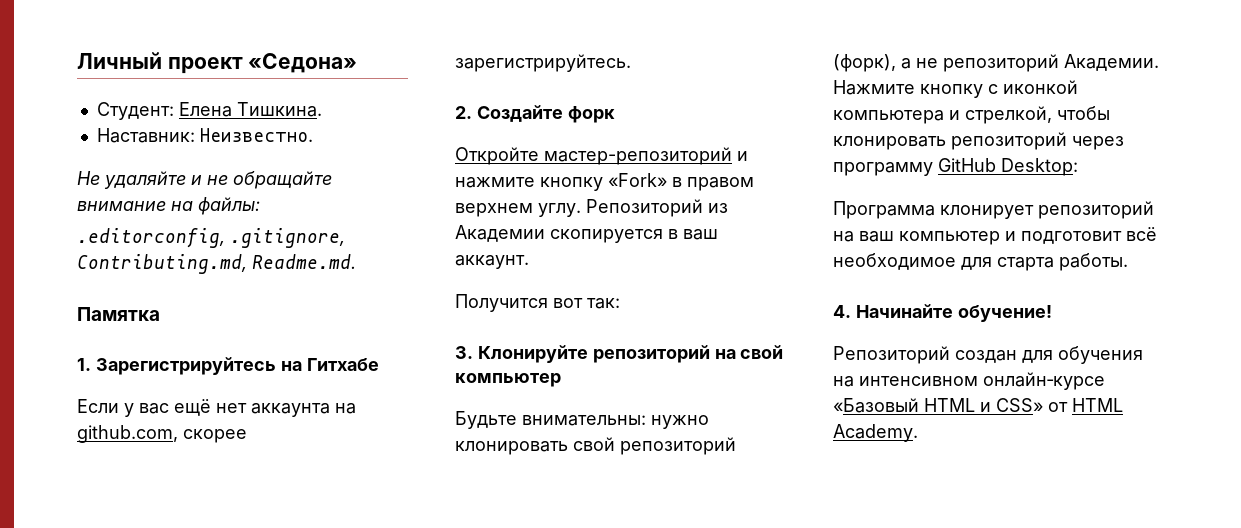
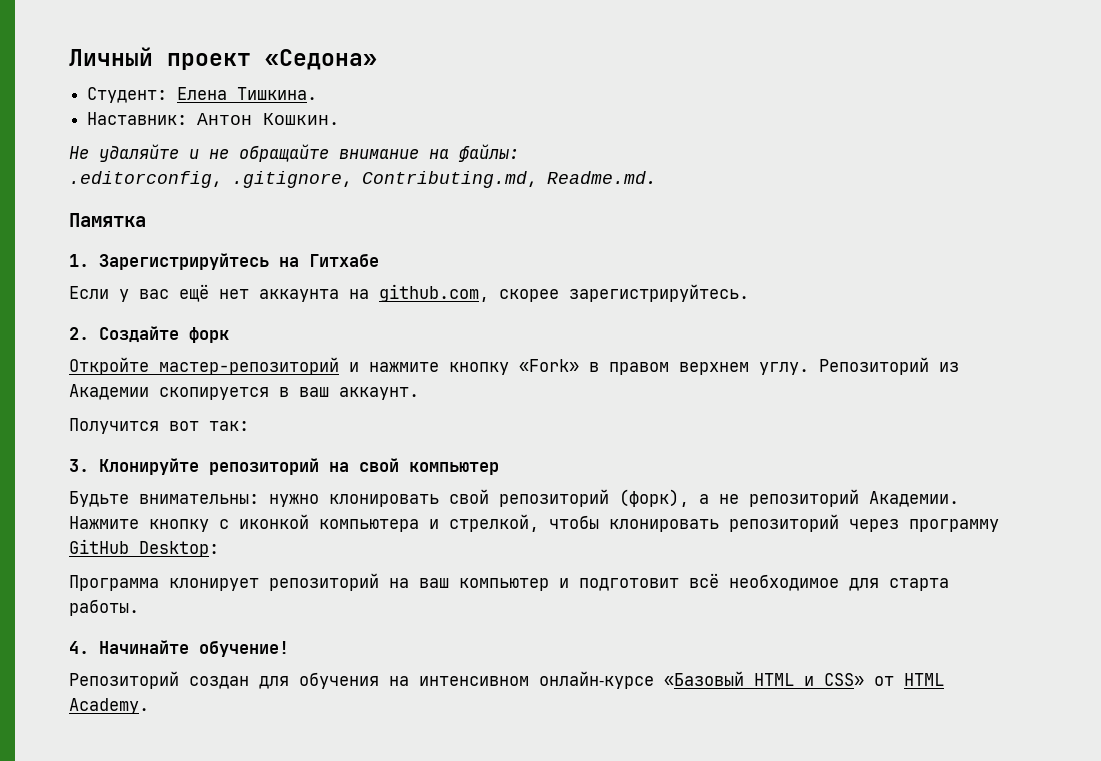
- Наставник: Неизвестно.
+ Наставник: Антон Кошкин.

